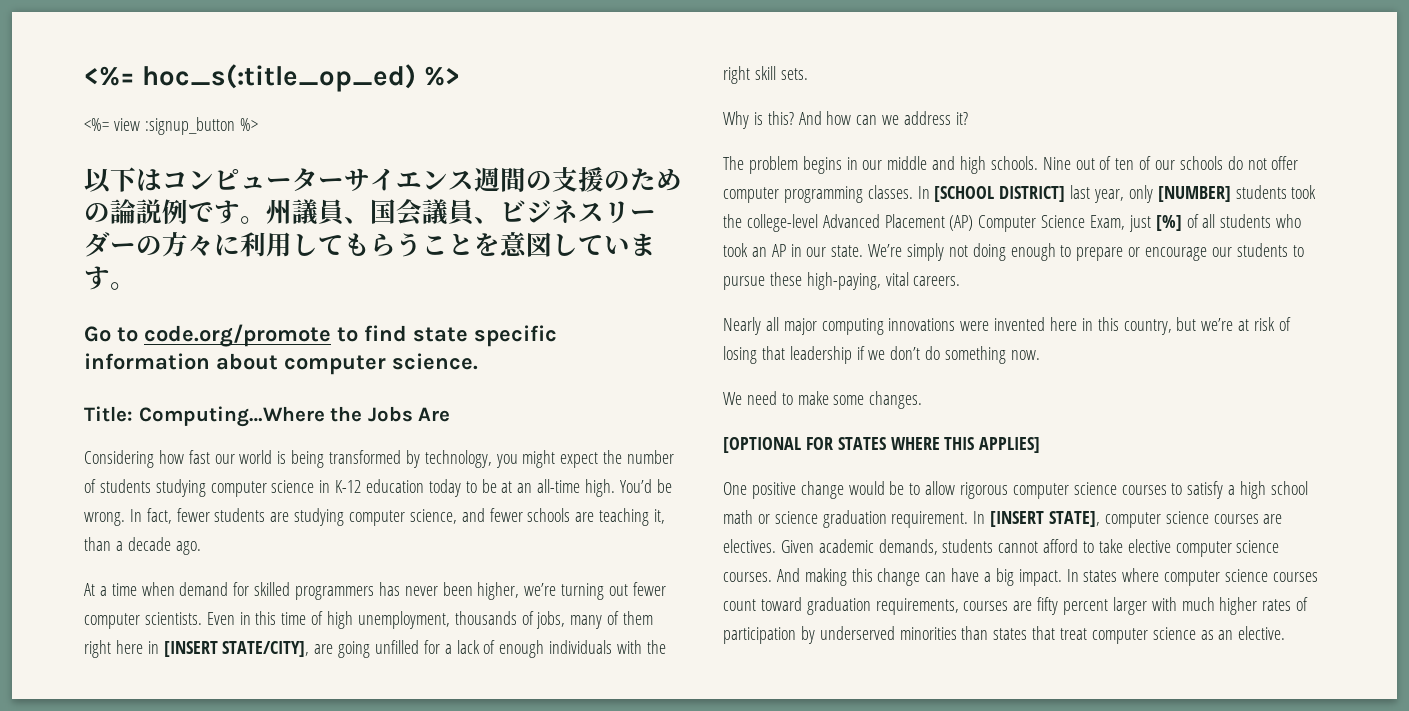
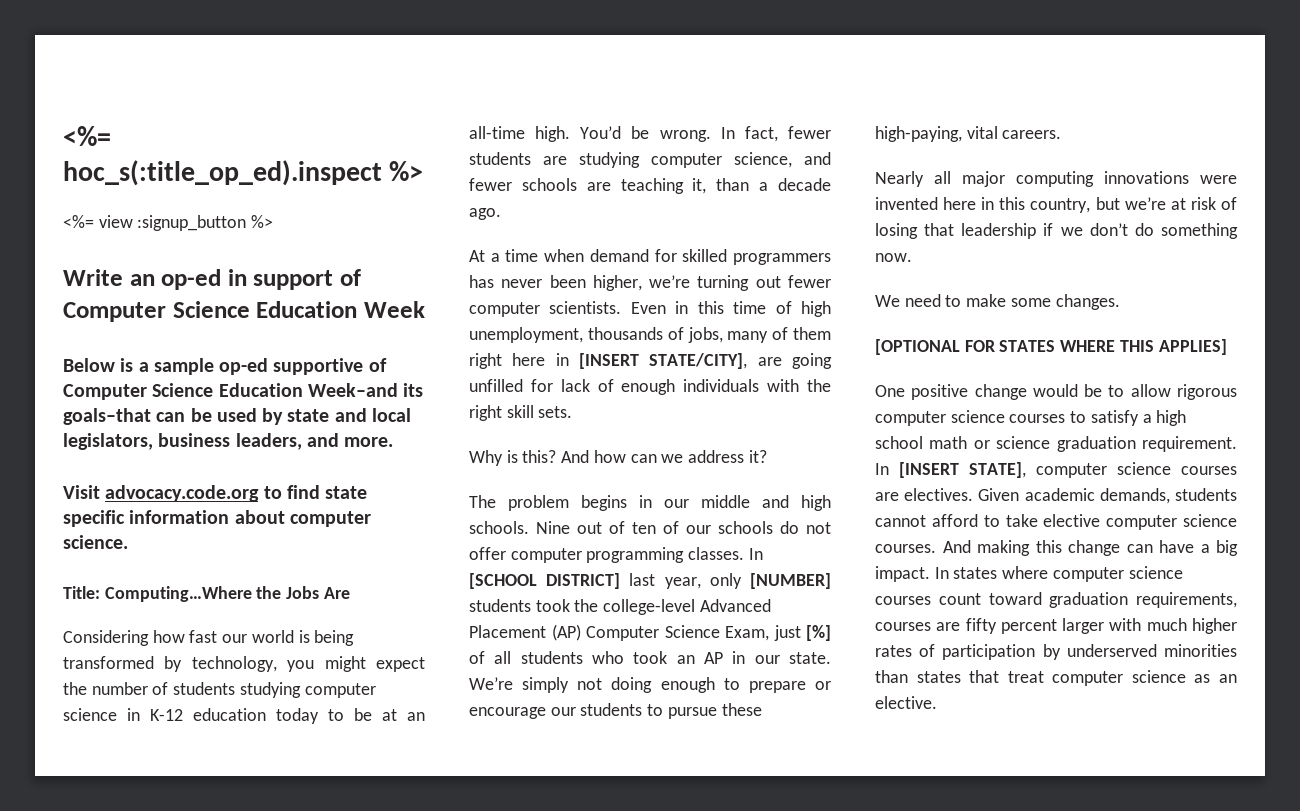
- <%= hoc_s(:title_op_ed) %>
+ <%= hoc_s(:title_op_ed).inspect %>
- 以下はコンピューターサイエンス週間の支援のための論説例です。州議員、国会議員、ビジネスリーダーの方々に利用してもらうことを意図しています。
- Go to code.org/promote to find state specific information about computer science.
+ Write an op-ed in support of Computer Science Education Week
+ Below is a sample op-ed supportive of Computer Science Education Week–and its goals–that can be used by state and local legislators, business leaders, and more.
+ Visit advocacy.code.org to find state specific information about computer science.
- Even in this time of high unemployment, thousands of jobs, many of them right here in [INSERT STATE/CITY], are going unfilled for a lack of enough individuals with the right skill sets.
+ Even in this time of high unemployment, thousands of jobs, many of them right here in [INSERT STATE/CITY], are going unfilled for lack of enough individuals with the right skill sets.

